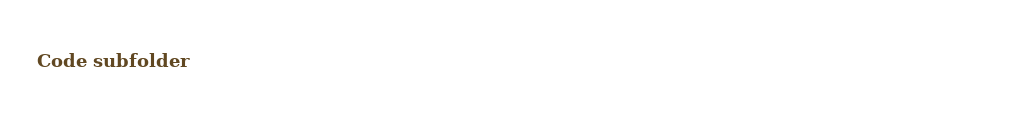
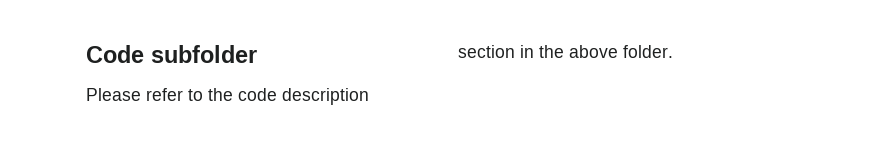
+ Please refer to the code description section in the above folder.

